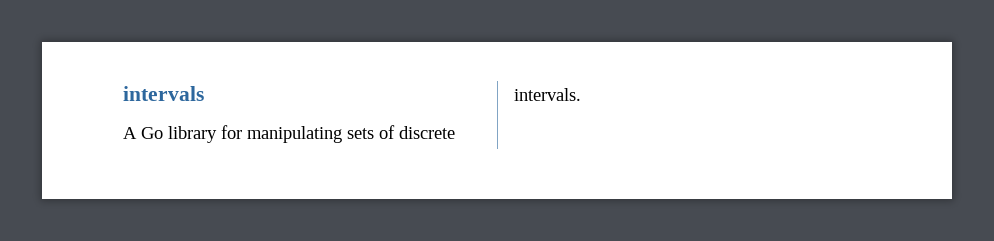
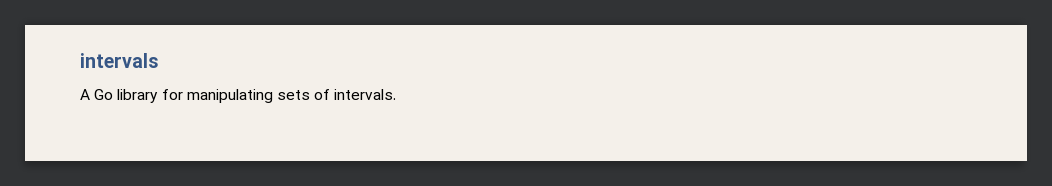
- A Go library for manipulating sets of discrete intervals.
+ A Go library for manipulating sets of intervals.

